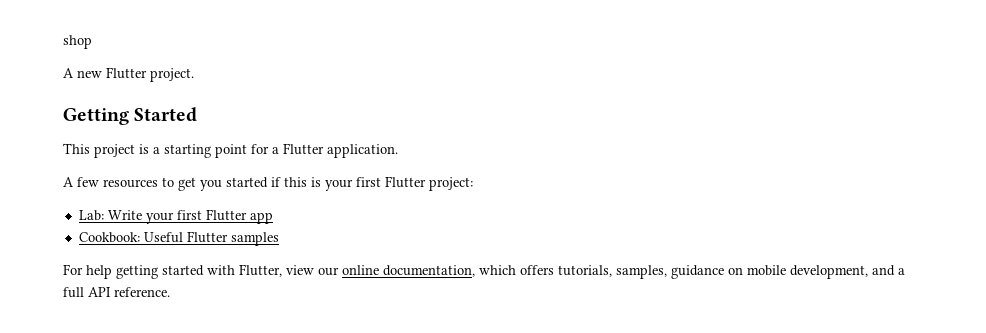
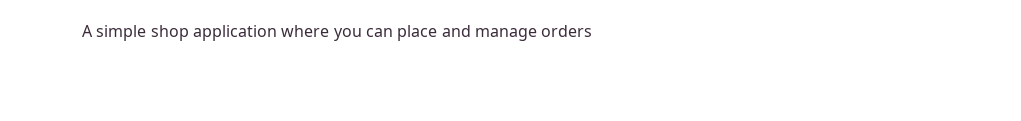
- shop
- A new Flutter project.
- Getting Started
- This project is a starting point for a Flutter application.
- A few resources to get you started if this is your first Flutter project:
- Lab: Write your first Flutter app
- Cookbook: Useful Flutter samples
- For help getting started with Flutter, view our online documentation, which offers tutorials, samples, guidance on mobile development, and a full API reference.
+ A simple shop application where you can place and manage orders

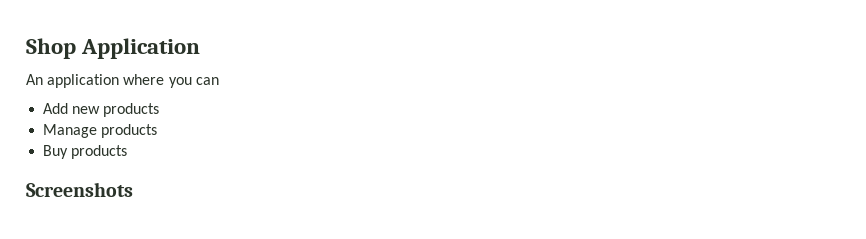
- A simple shop application where you can place and manage orders
+ Shop Application
+ An application where you can
+ Add new products
+ Manage products
+ Buy products
+ Screenshots

